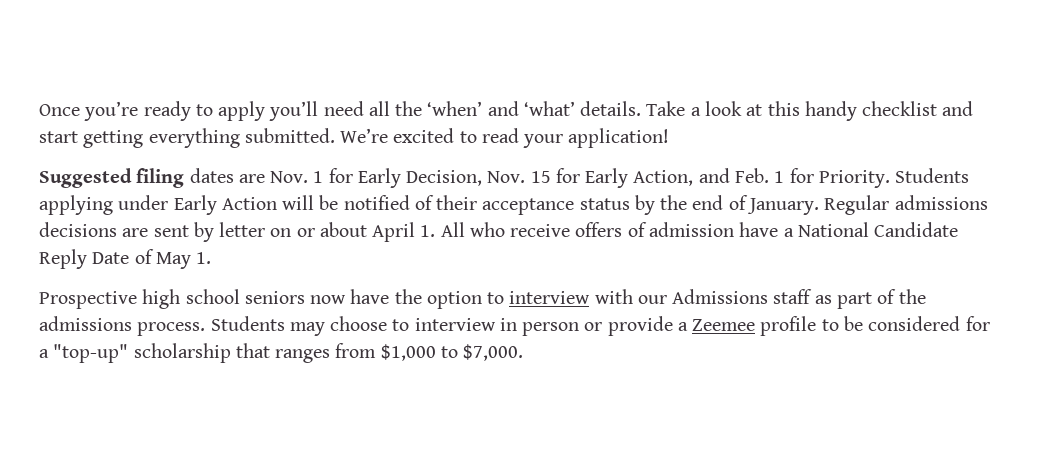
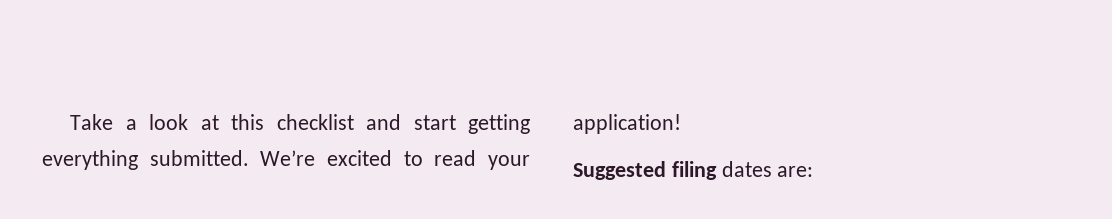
- Once you’re ready to apply you’ll need all the ‘when’ and ‘what’ details. Take a look at this handy checklist and start getting everything submitted.
+ Take a look at this checklist and start getting everything submitted.
- Suggested filing dates are Nov. 1 for Early Decision, Nov. 15 for Early Action, and Feb. 1 for Priority. Students applying under Early Action will be notified of their acceptance status by the end of January. Regular admissions decisions are sent by letter on or about April 1. All who receive offers of admission have a National Candidate Reply Date of May 1.
- Prospective high school seniors now have the option to interview with our Admissions staff as part of the admissions process. Students may choose to interview in person or provide a Zeemee profile to be considered for a "top-up" scholarship that ranges from $1,000 to $7,000.
+ Suggested filing dates are:

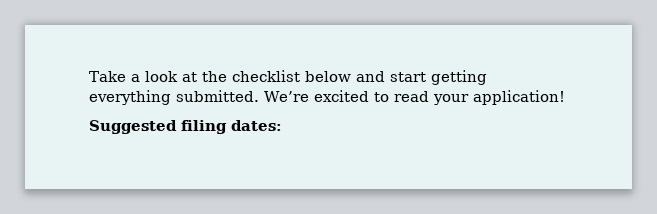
- Take a look at this checklist and start getting everything submitted.
+ Take a look at the checklist below and start getting everything submitted.
- Suggested filing dates are:
+ Suggested filing dates:

